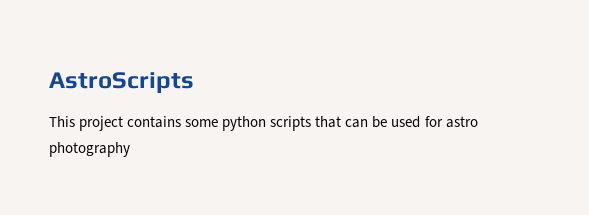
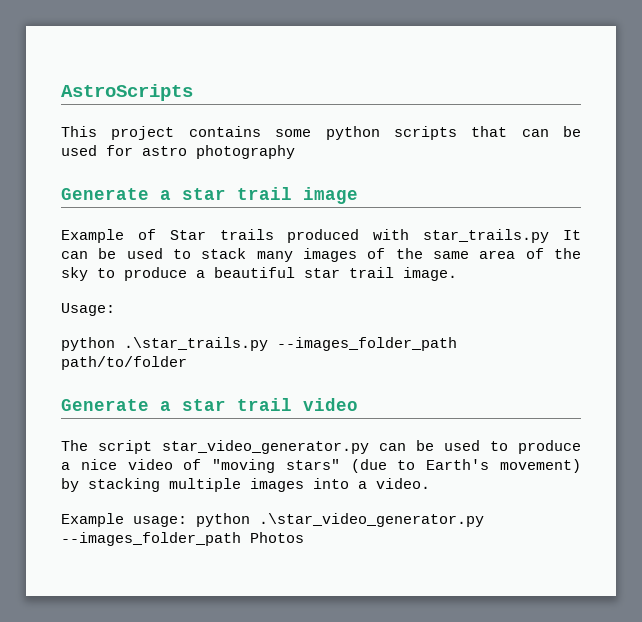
+ Generate a star trail image
+ Example of Star trails produced with star_trails.py It can be used to stack many images of the same area of the sky to produce a beautiful star trail image.
+ Usage:
+ python .\star_trails.py --images_folder_path path/to/folder
+ Generate a star trail video
+ The script star_video_generator.py can be used to produce a nice video of "moving stars" (due to Earth's movement) by stacking multiple images into a video.
+ Example usage: python .\star_video_generator.py --images_folder_path Photos

